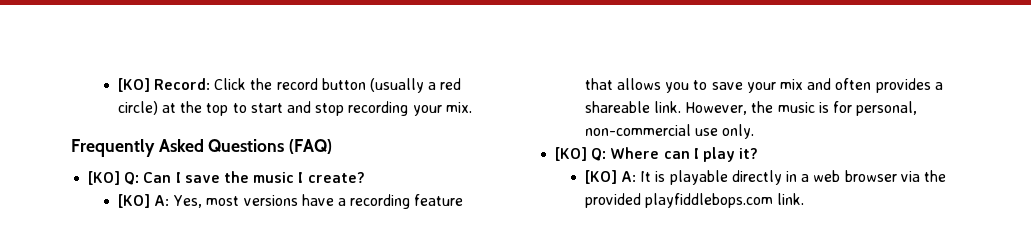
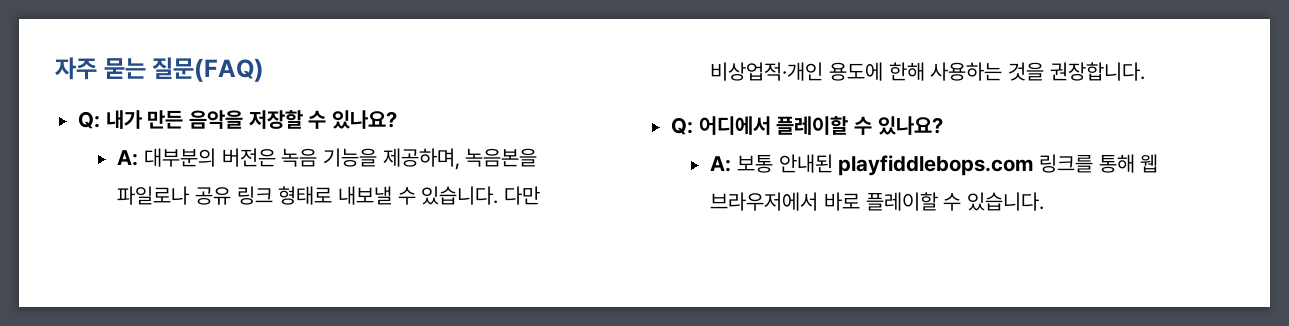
- [KO] Record: Click the record button (usually a red circle) at the top to start and stop recording your mix.
- Frequently Asked Questions (FAQ)
- [KO] Q: Can I save the music I create?
- [KO] A: Yes, most versions have a recording feature that allows you to save your mix and often provides a shareable link. However, the music is for personal, non-commercial use only.
- [KO] Q: Where can I play it?
- [KO] A: It is playable directly in a web browser via the provided playfiddlebops.com link.
+ 자주 묻는 질문(FAQ)
+ Q: 내가 만든 음악을 저장할 수 있나요?
+ A: 대부분의 버전은 녹음 기능을 제공하며, 녹음본을 파일로나 공유 링크 형태로 내보낼 수 있습니다. 다만 비상업적·개인 용도에 한해 사용하는 것을 권장합니다.
+ Q: 어디에서 플레이할 수 있나요?
+ A: 보통 안내된 playfiddlebops.com 링크를 통해 웹 브라우저에서 바로 플레이할 수 있습니다.

